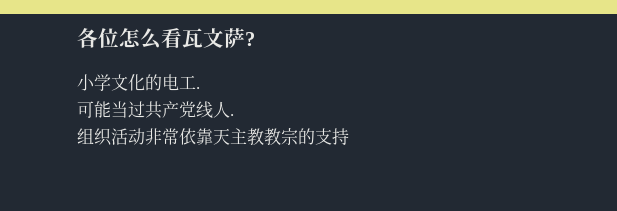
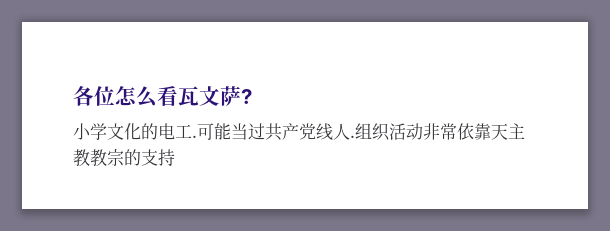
- 小学文化的电工.
- 可能当过共产党线人.
- 组织活动非常依靠天主教教宗的支持
+ 小学文化的电工.可能当过共产党线人.组织活动非常依靠天主教教宗的支持

